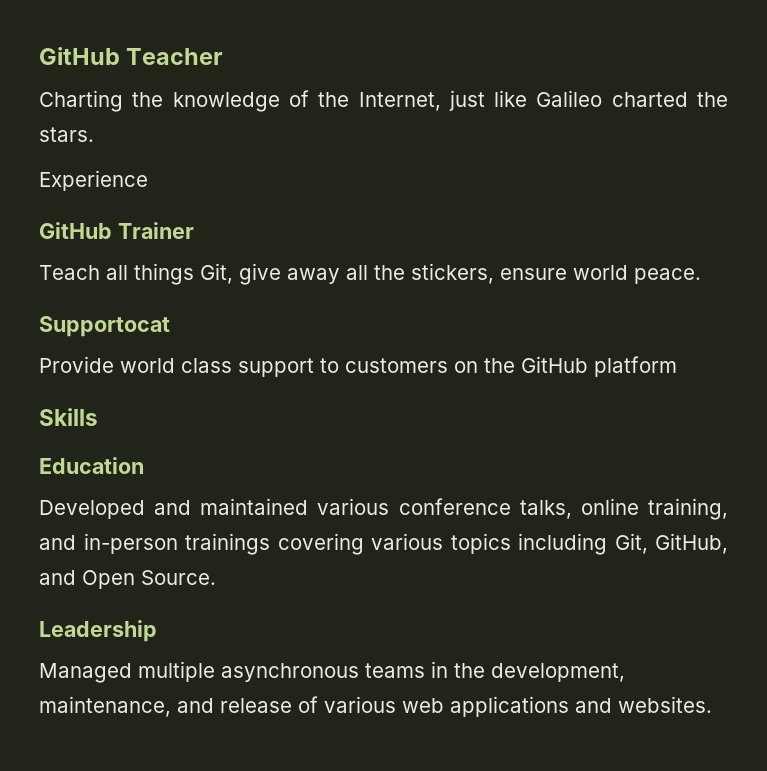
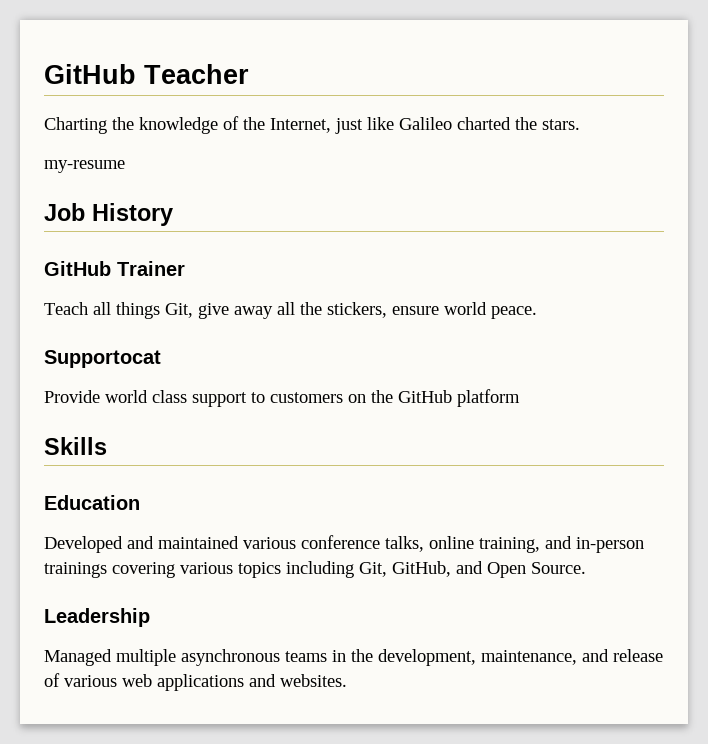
- Experience
+ my-resume
+ Job History

